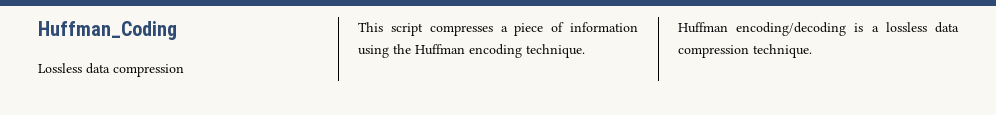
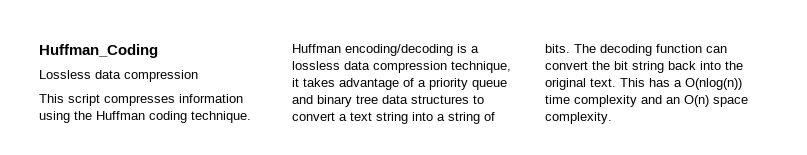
- This script compresses a piece of information using the Huffman encoding technique.
+ This script compresses information using the Huffman coding technique.
- Huffman encoding/decoding is a lossless data compression technique.
+ Huffman encoding/decoding is a lossless data compression technique, it takes advantage of a priority queue and binary tree data structures to convert a text string into a string of bits. The decoding function can convert the bit string back into the original text. This has a O(nlog(n)) time complexity and an O(n) space complexity.

